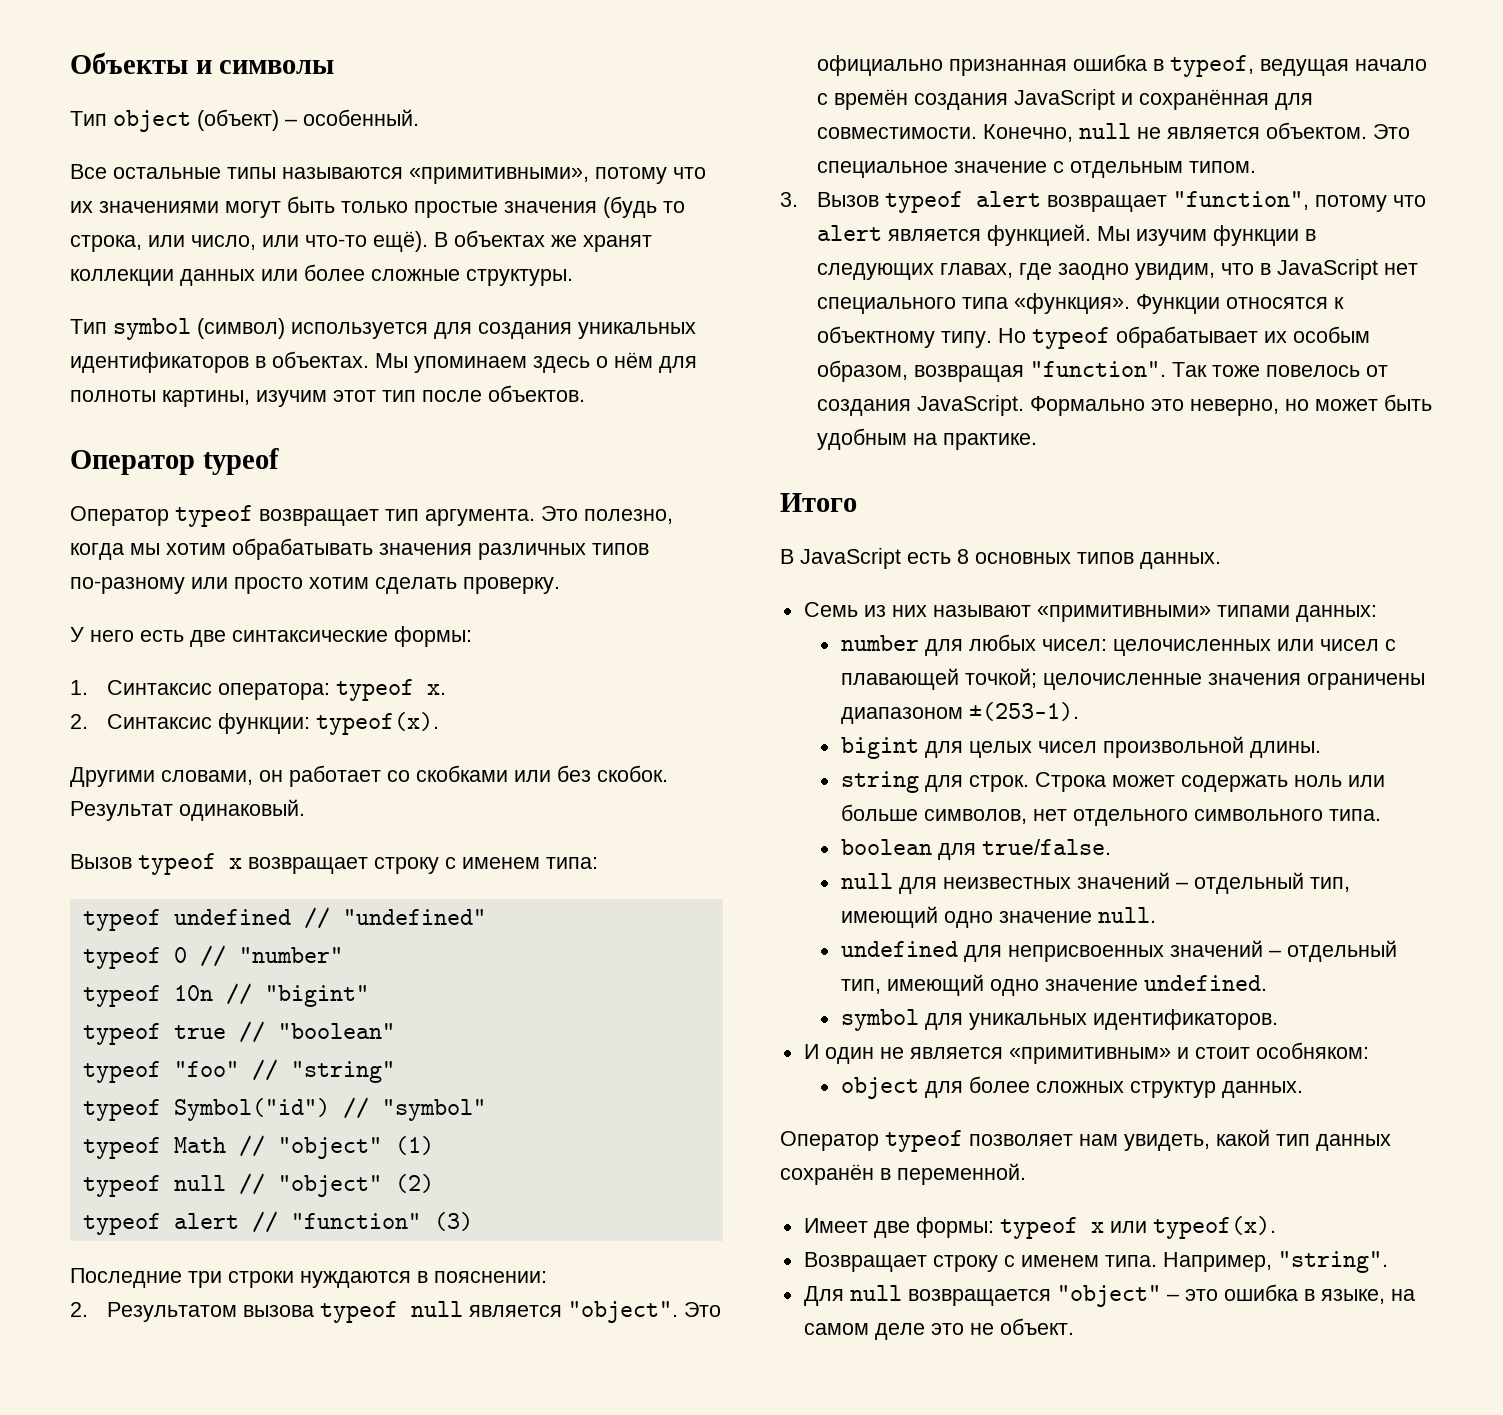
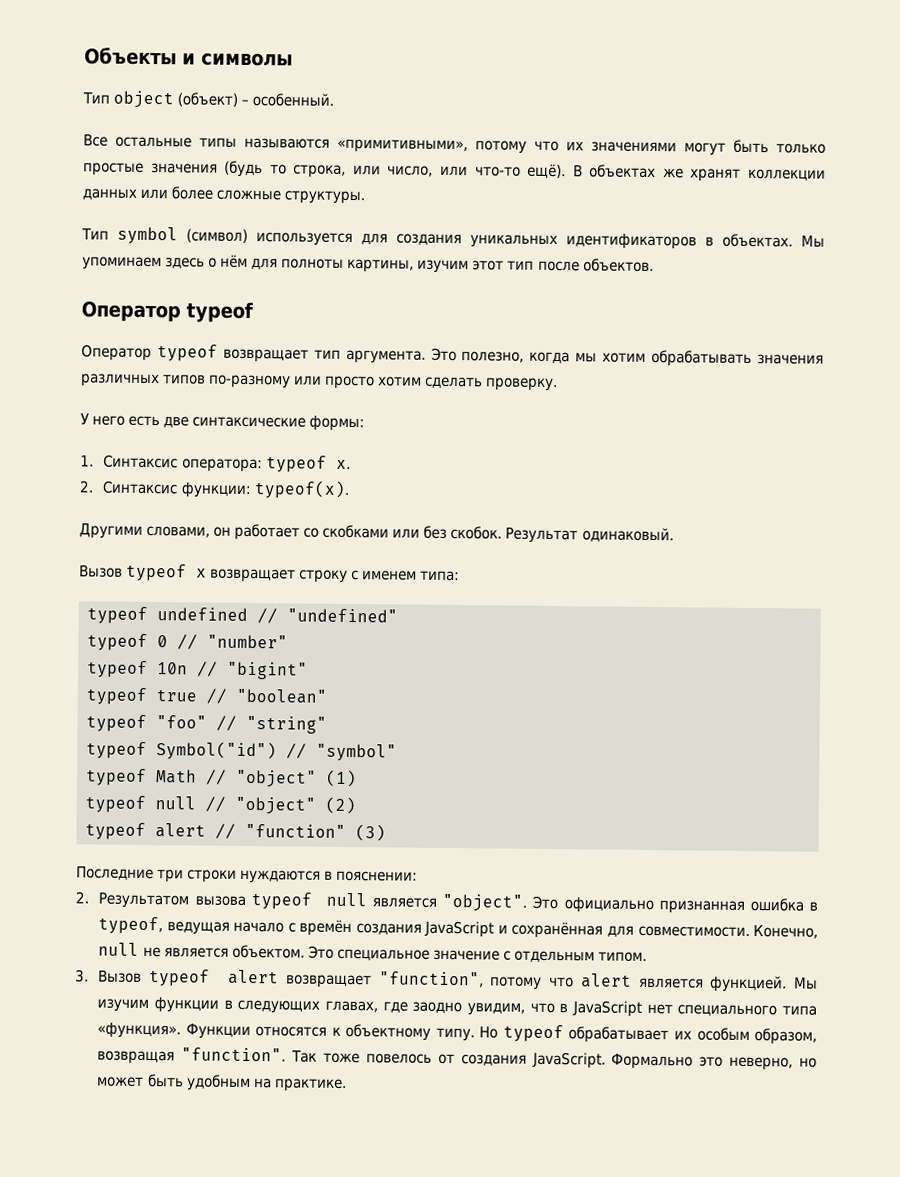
- Итого
- В JavaScript есть 8 основных типов данных.
- Семь из них называют «примитивными» типами данных:
- number для любых чисел: целочисленных или чисел с плавающей точкой; целочисленные значения ограничены диапазоном ±(253-1).
- bigint для целых чисел произвольной длины.
- string для строк. Строка может содержать ноль или больше символов, нет отдельного символьного типа.
- boolean для true/false.
- null для неизвестных значений – отдельный тип, имеющий одно значение null.
- undefined для неприсвоенных значений – отдельный тип, имеющий одно значение undefined.
- symbol для уникальных идентификаторов.
- И один не является «примитивным» и стоит особняком:
- object для более сложных структур данных.
- Оператор typeof позволяет нам увидеть, какой тип данных сохранён в переменной.
- Имеет две формы: typeof x или typeof(x).
- Возвращает строку с именем типа. Например, "string".
- Для null возвращается "object" – это ошибка в языке, на самом деле это не объект.

